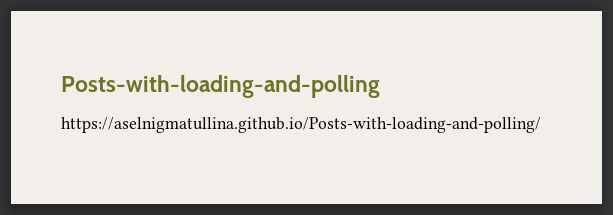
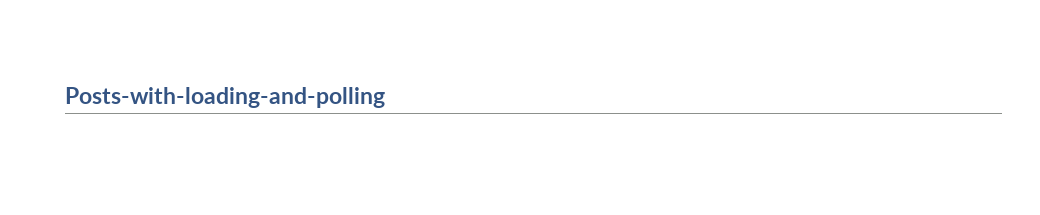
- https://aselnigmatullina.github.io/Posts-with-loading-and-polling/

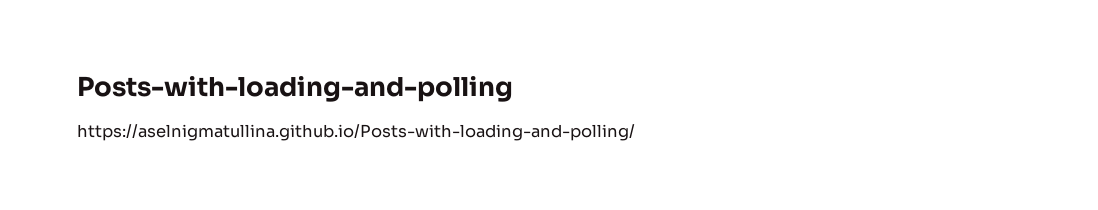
+ https://aselnigmatullina.github.io/Posts-with-loading-and-polling/

